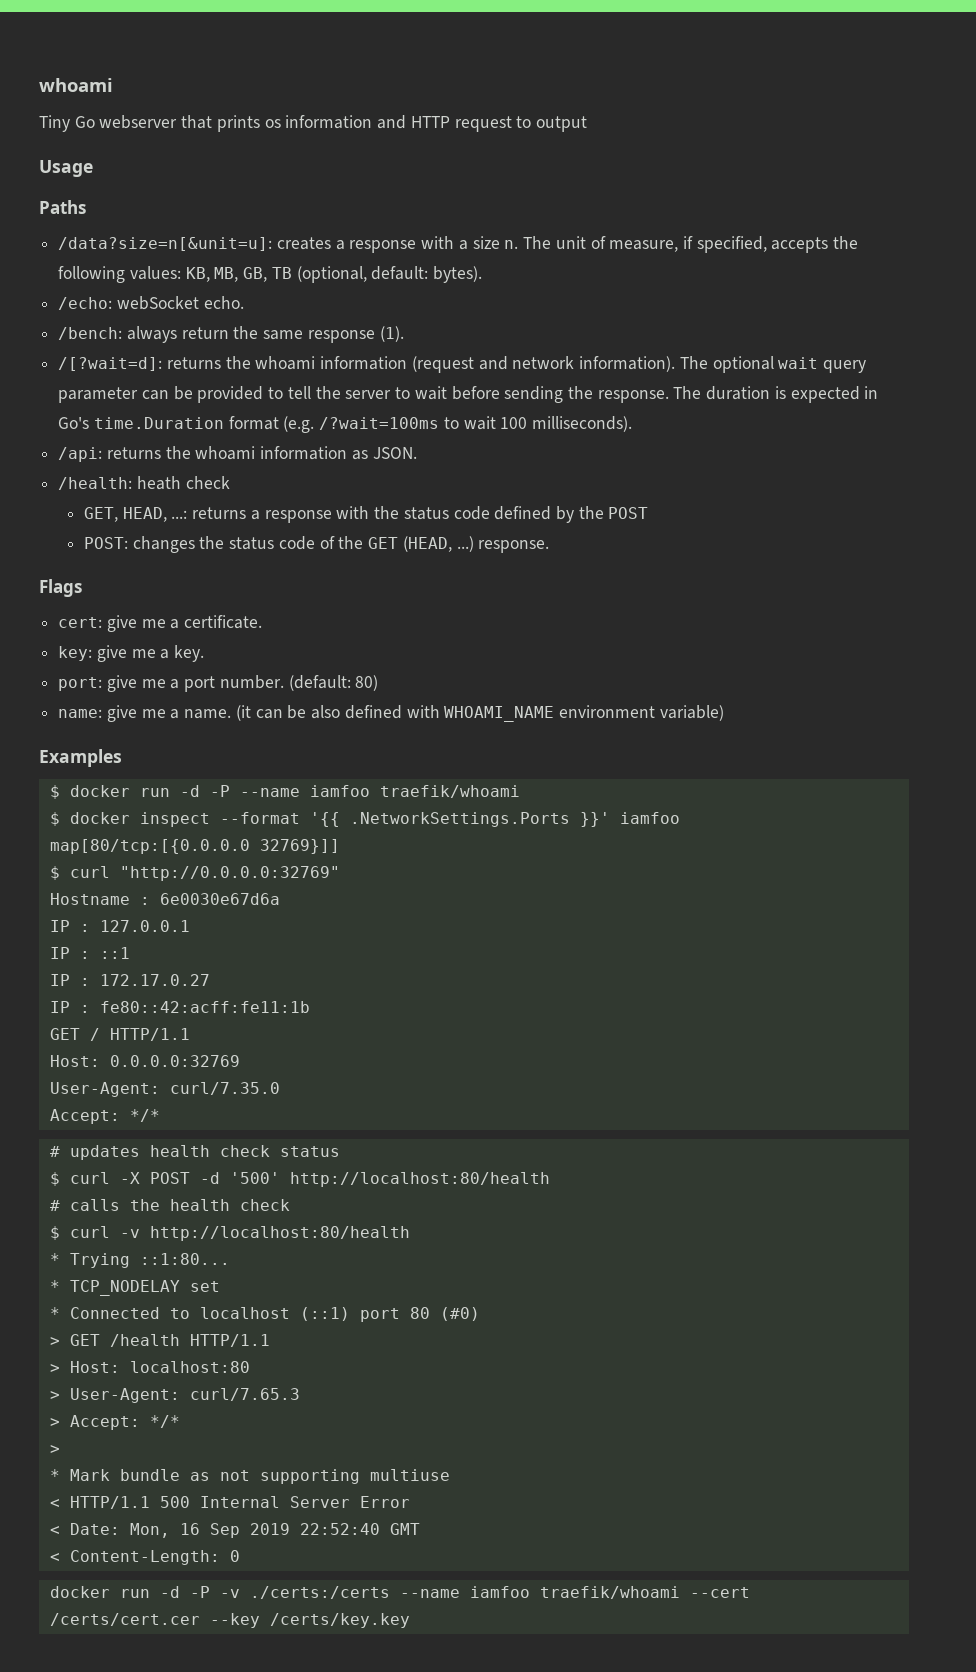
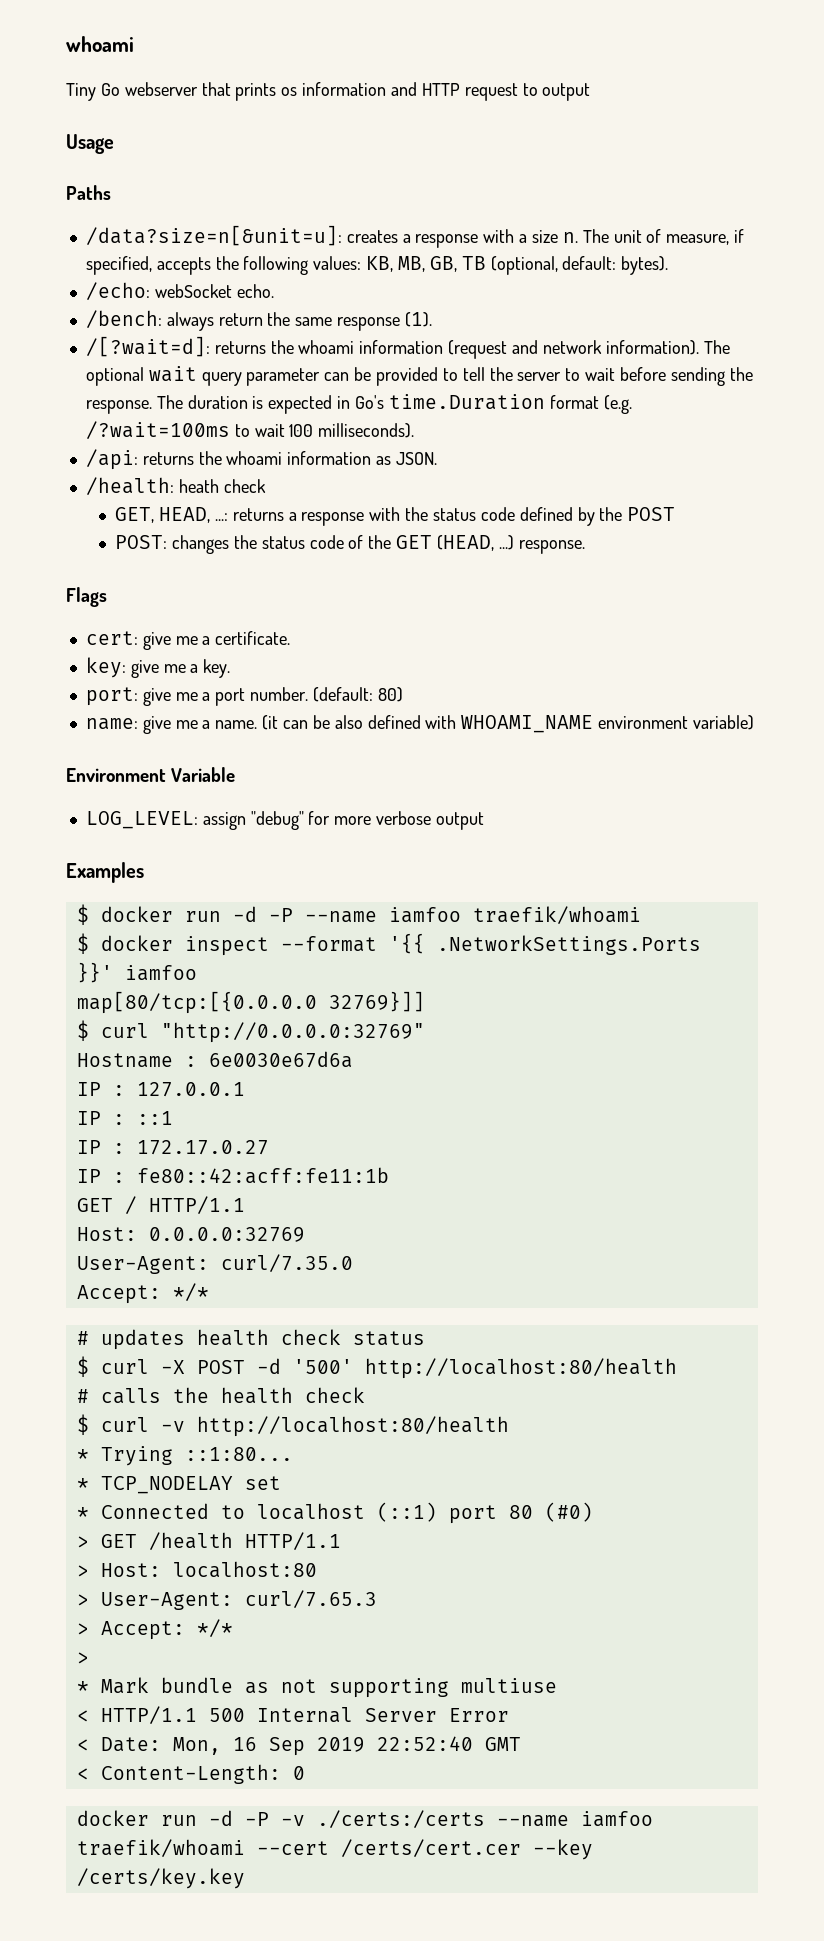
+ Environment Variable
+ LOG_LEVEL: assign "debug" for more verbose output

